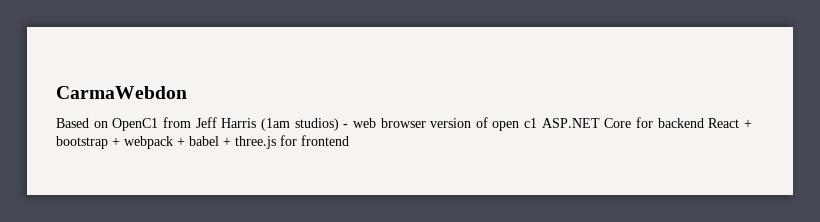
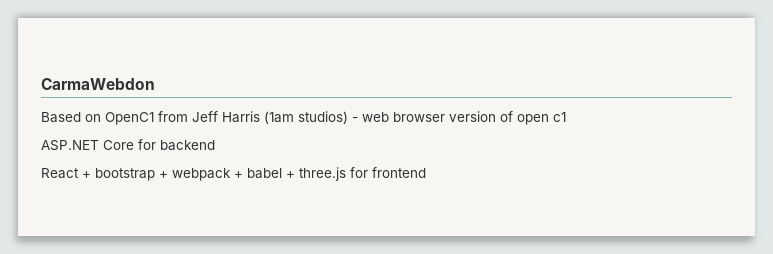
- Based on OpenC1 from Jeff Harris (1am studios) - web browser version of open c1 ASP.NET Core for backend React + bootstrap + webpack + babel + three.js for frontend
+ Based on OpenC1 from Jeff Harris (1am studios) - web browser version of open c1
+ ASP.NET Core for backend
+ React + bootstrap + webpack + babel + three.js for frontend

